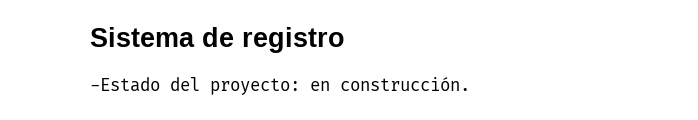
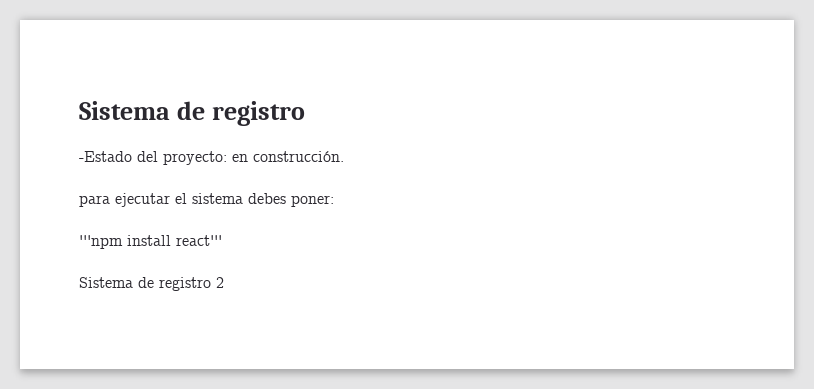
+ para ejecutar el sistema debes poner:
+ '''npm install react'''
+ Sistema de registro 2

